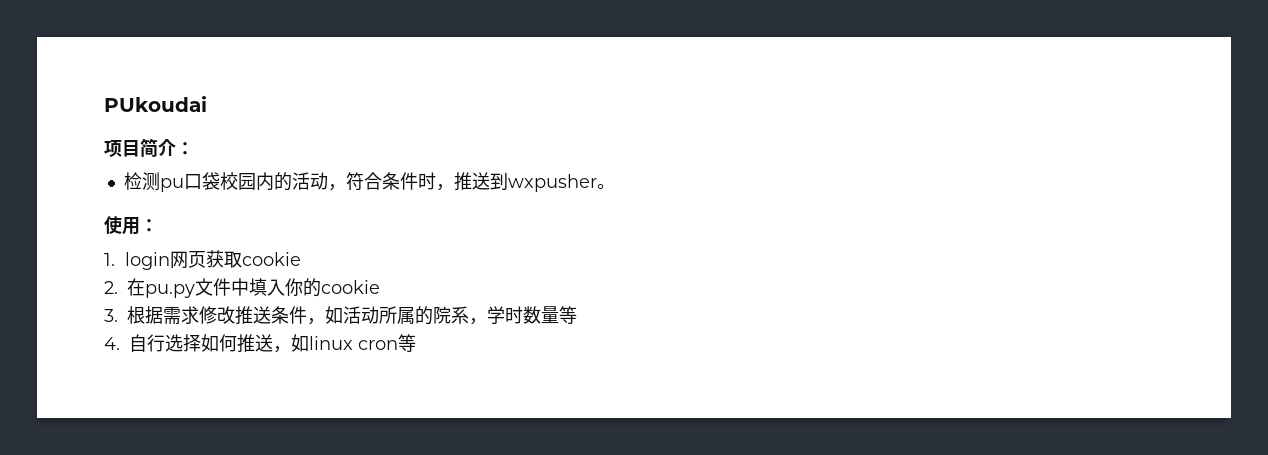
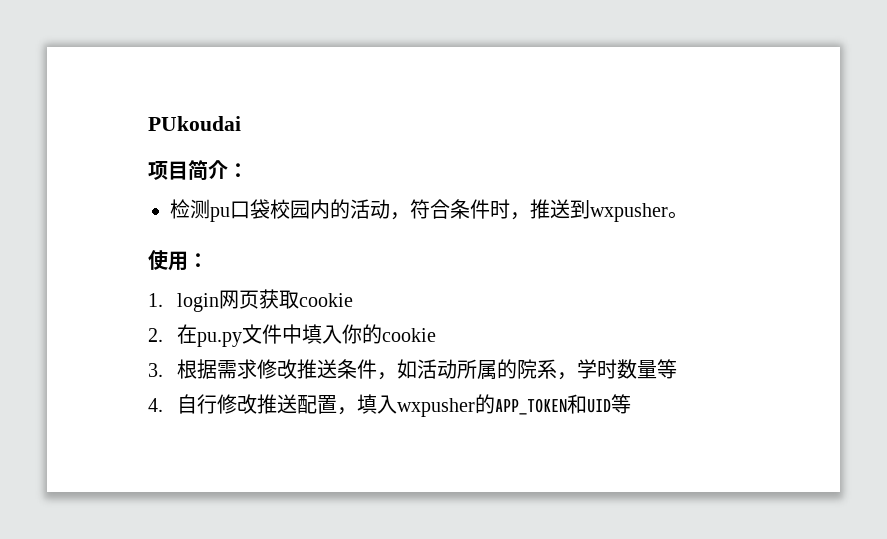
- 4.自行选择如何推送，如linux cron等
+ 4.自行修改推送配置，填入wxpusher的APP_TOKEN和UID等

